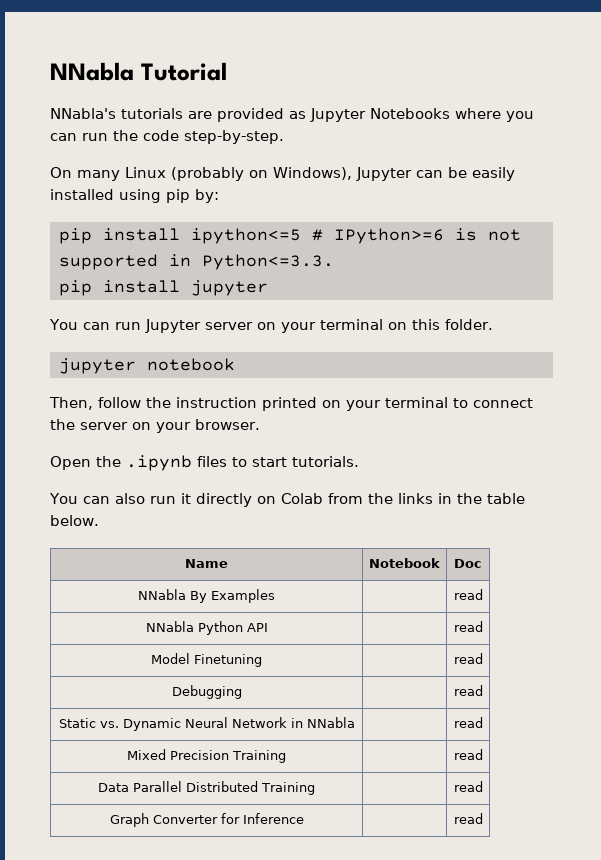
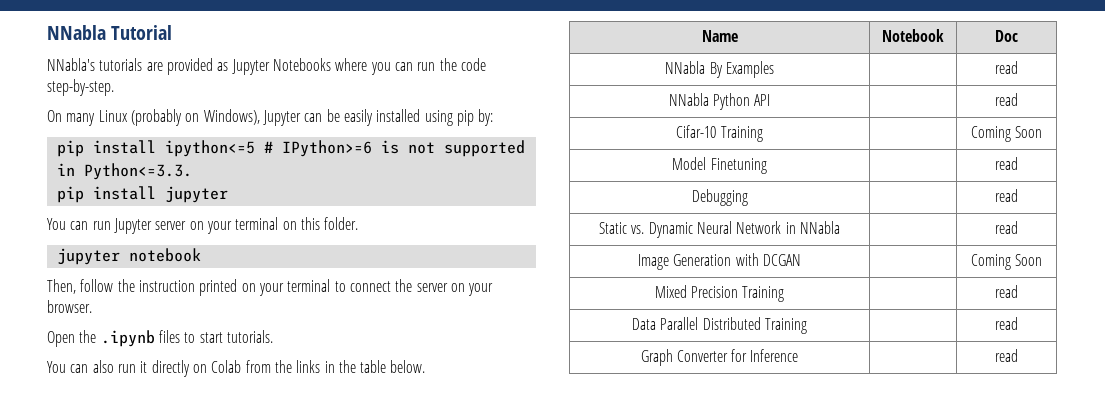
+ Cifar-10 Training | | Coming Soon
+ Image Generation with DCGAN | | Coming Soon

